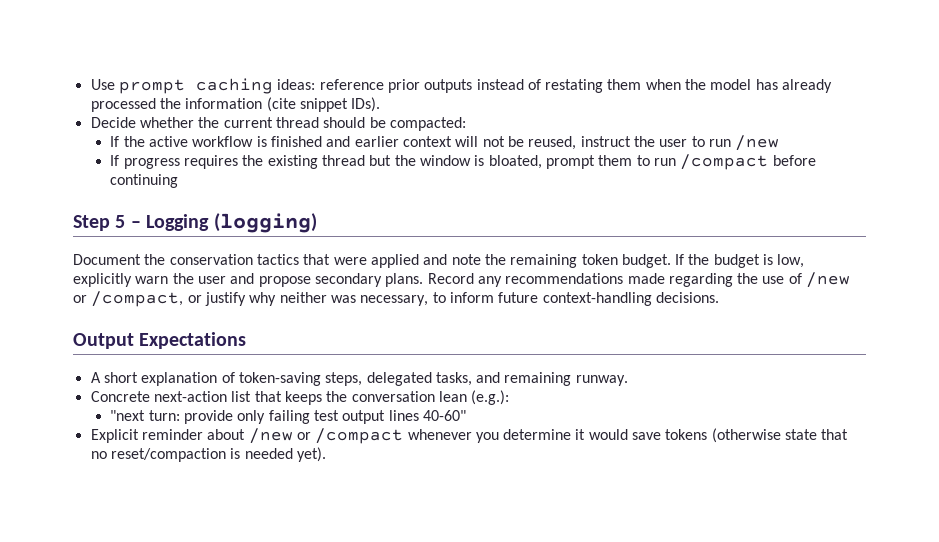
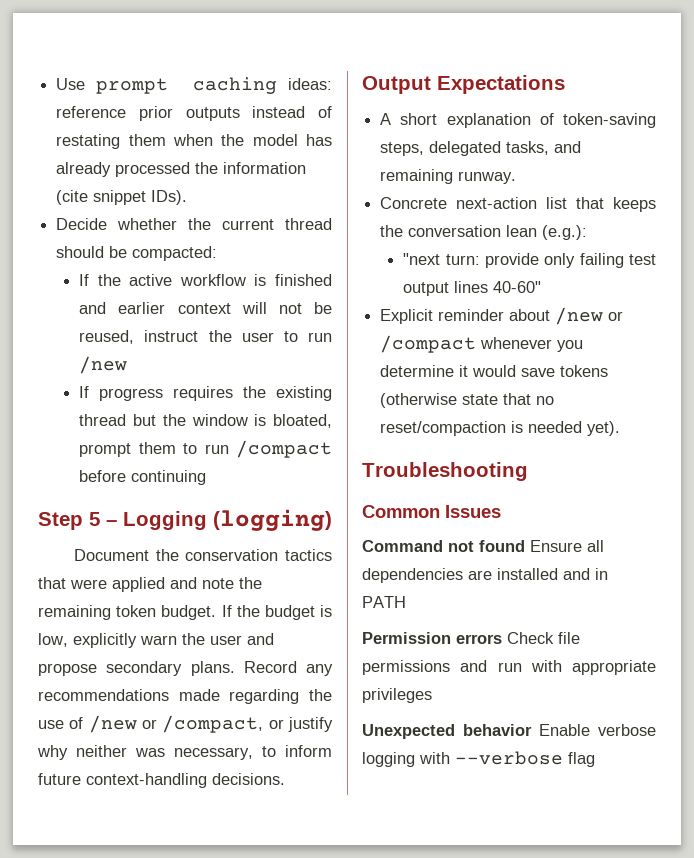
+ Troubleshooting
+ Common Issues
+ Command not found Ensure all dependencies are installed and in PATH
+ Permission errors Check file permissions and run with appropriate privileges
+ Unexpected behavior Enable verbose logging with --verbose flag

